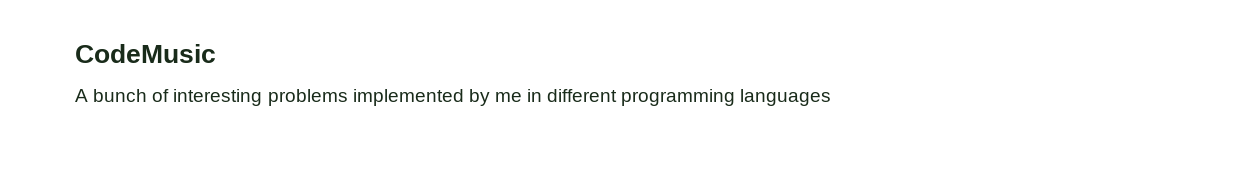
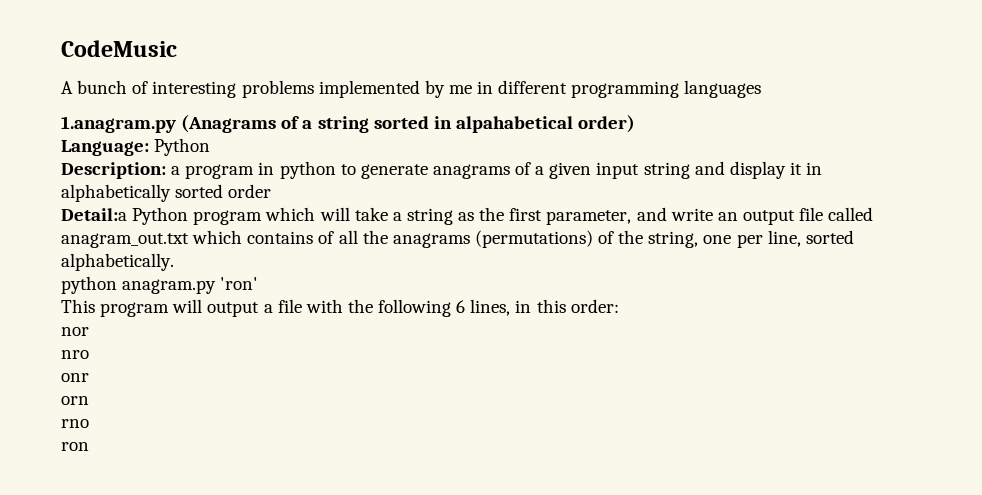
+ 1.anagram.py (Anagrams of a string sorted in alpahabetical order)
+ Language: Python
+ Description: a program in python to generate anagrams of a given input string and display it in alphabetically sorted order
+ Detail:a Python program which will take a string as the first parameter, and write an output file called anagram_out.txt which contains of all the anagrams (permutations) of the string, one per line, sorted alphabetically.
+ python anagram.py 'ron'
+ This program will output a file with the following 6 lines, in this order:
+ nor
+ nro
+ onr
+ orn
+ rno
+ ron

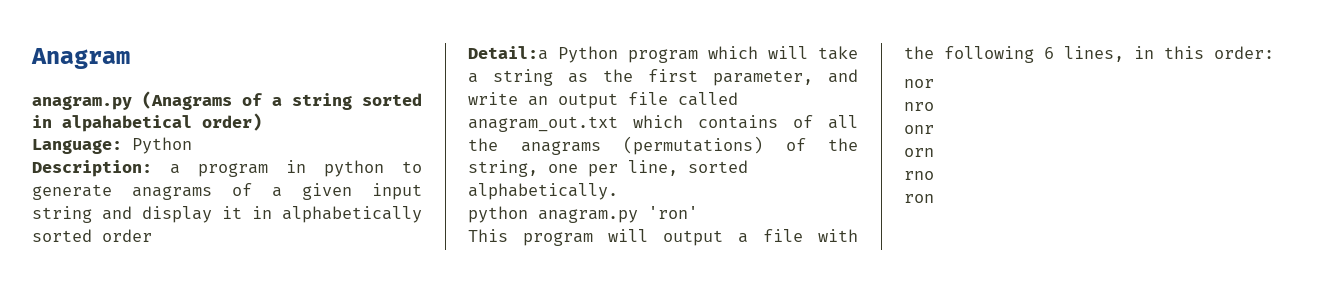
- CodeMusic
- A bunch of interesting problems implemented by me in different programming languages
- 1.anagram.py (Anagrams of a string sorted in alpahabetical order)
+ Anagram
+ anagram.py (Anagrams of a string sorted in alpahabetical order)

